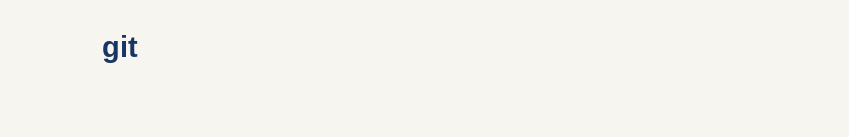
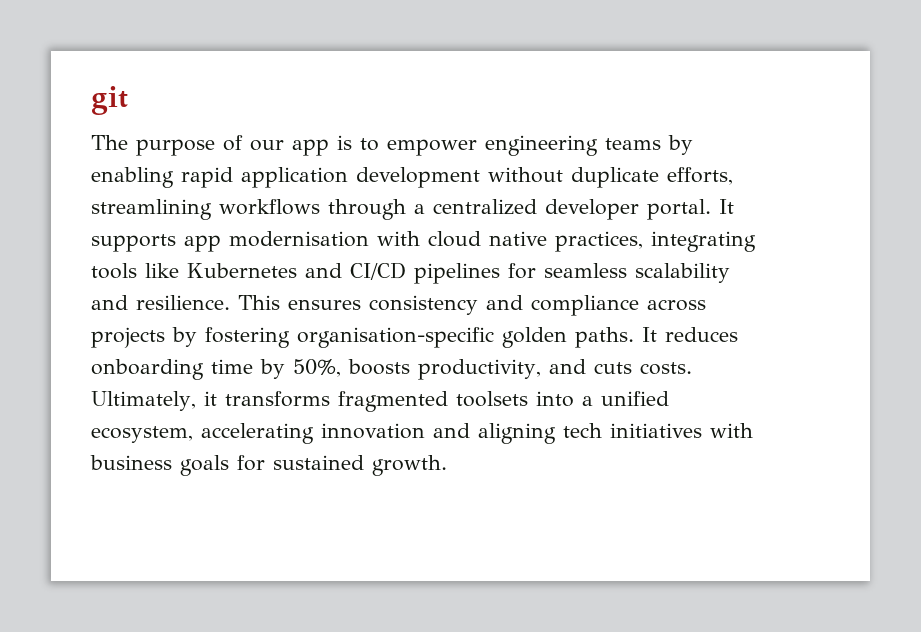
+ The purpose of our app is to empower engineering teams by enabling rapid application development without duplicate efforts, streamlining workflows through a centralized developer portal. It supports app modernisation with cloud native practices, integrating tools like Kubernetes and CI/CD pipelines for seamless scalability and resilience. This ensures consistency and compliance across projects by fostering organisation-specific golden paths. It reduces onboarding time by 50%, boosts productivity, and cuts costs. Ultimately, it transforms fragmented toolsets into a unified ecosystem, accelerating innovation and aligning tech initiatives with business goals for sustained growth.

